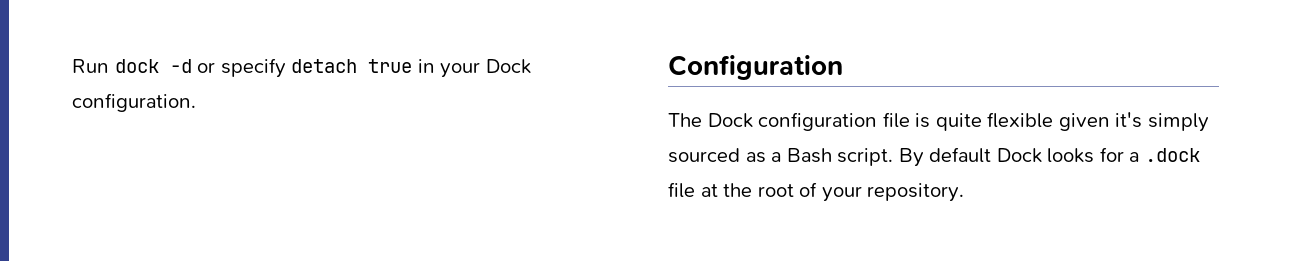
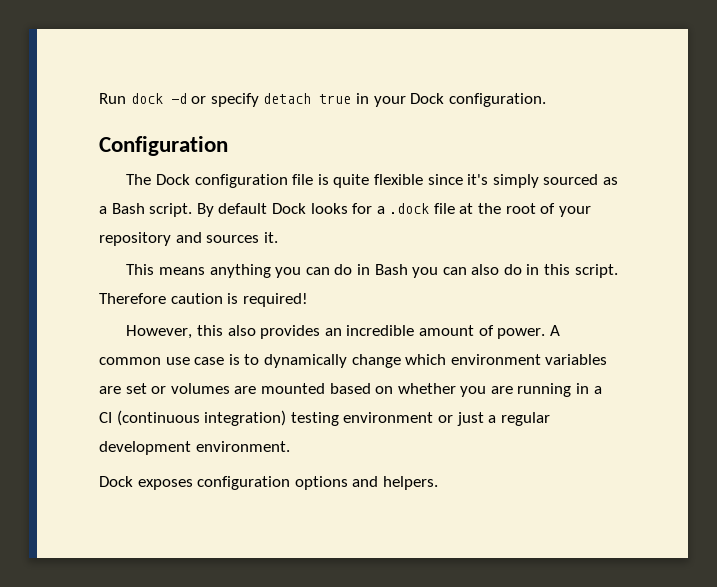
- The Dock configuration file is quite flexible given it's simply sourced as a Bash script.
+ The Dock configuration file is quite flexible since it's simply sourced as a Bash script.
- By default Dock looks for a .dock file at the root of your repository.
+ By default Dock looks for a .dock file at the root of your repository and sources it.
+ This means anything you can do in Bash you can also do in this script. Therefore caution is required!
+ However, this also provides an incredible amount of power. A common use case is to dynamically change which environment variables are set or volumes are mounted based on whether you are running in a CI (continuous integration) testing environment or just a regular development environment.
+ Dock exposes configuration options and helpers.

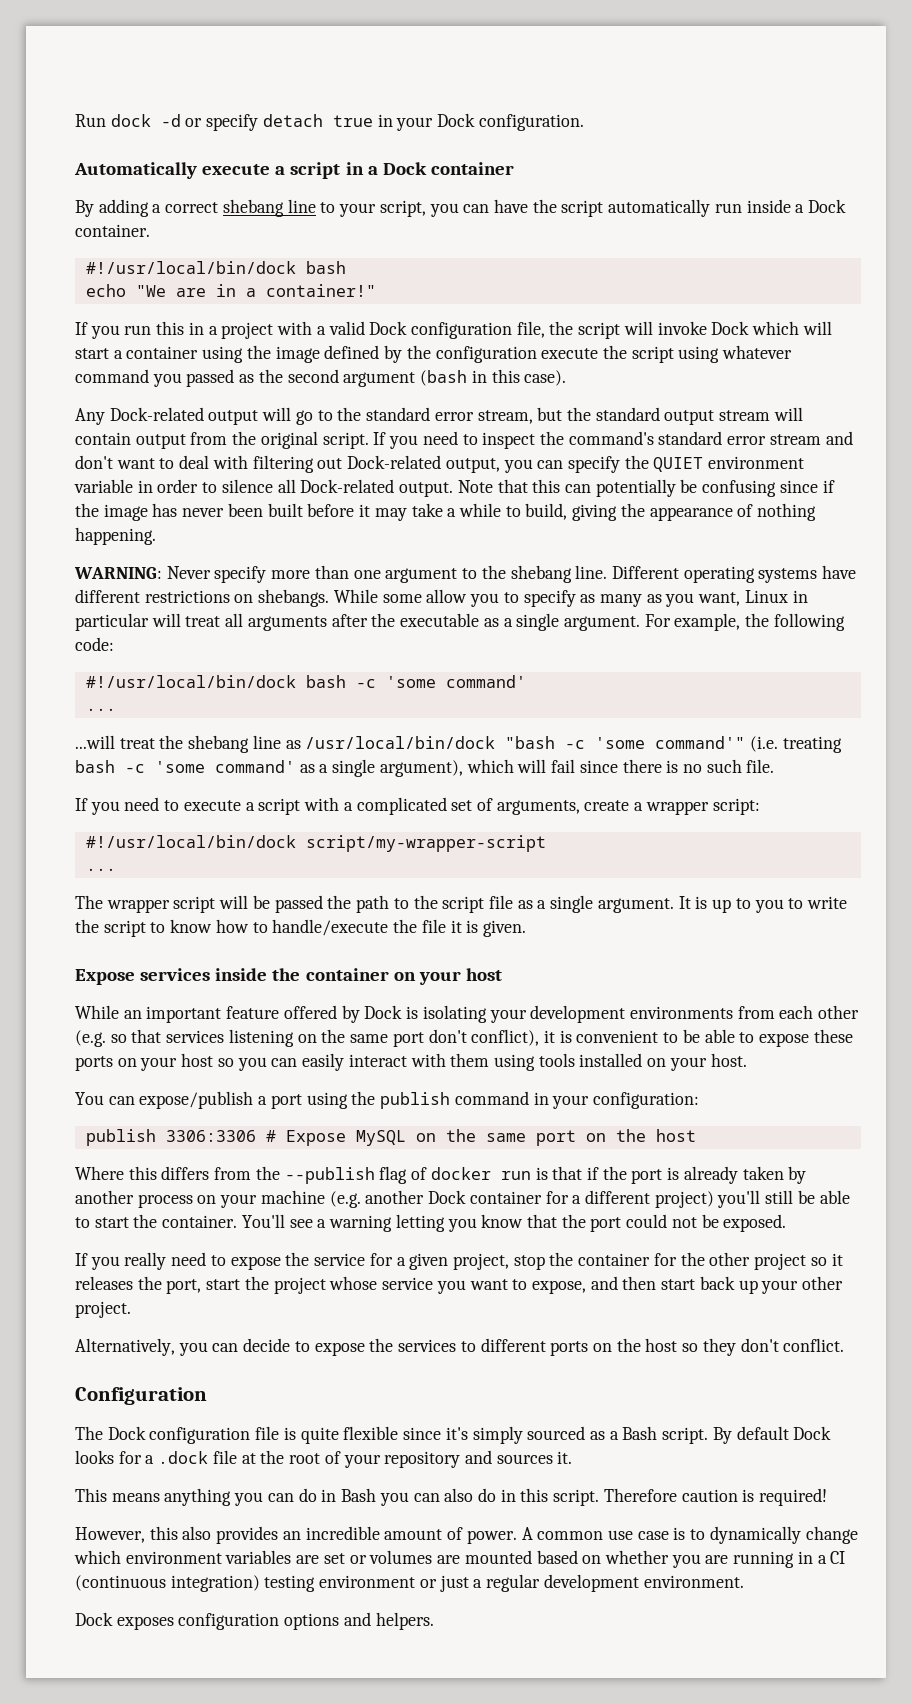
+ Automatically execute a script in a Dock container
+ By adding a correct shebang line to your script, you can have the script automatically run inside a Dock container.
+ #!/usr/local/bin/dock bash
+ echo "We are in a container!"
+ If you run this in a project with a valid Dock configuration file, the script will invoke Dock which will start a container using the image defined by the configuration execute the script using whatever command you passed as the second argument (bash in this case).
+ Any Dock-related output will go to the standard error stream, but the standard output stream will contain output from the original script. If you need to inspect the command's standard error stream and don't want to deal with filtering out Dock-related output, you can specify the QUIET environment variable in order to silence all Dock-related output. Note that this can potentially be confusing since if the image has never been built before it may take a while to build, giving the appearance of nothing happening.
+ WARNING: Never specify more than one argument to the shebang line. Different operating systems have different restrictions on shebangs. While some allow you to specify as many as you want, Linux in particular will treat all arguments after the executable as a single argument. For example, the following code:
+ #!/usr/local/bin/dock bash -c 'some command'
+ ...
+ ...will treat the shebang line as /usr/local/bin/dock "bash -c 'some command'" (i.e. treating bash -c 'some command' as a single argument), which will fail since there is no such file.
+ If you need to execute a script with a complicated set of arguments, create a wrapper script:
+ #!/usr/local/bin/dock script/my-wrapper-script
+ ...
+ The wrapper script will be passed the path to the script file as a single argument. It is up to you to write the script to know how to handle/execute the file it is given.
+ Expose services inside the container on your host
+ While an important feature offered by Dock is isolating your development environments from each other (e.g. so that services listening on the same port don't conflict), it is convenient to be able to expose these ports on your host so you can easily interact with them using tools installed on your host.
+ You can expose/publish a port using the publish command in your configuration:
+ publish 3306:3306 # Expose MySQL on the same port on the host
+ Where this differs from the --publish flag of docker run is that if the port is already taken by another process on your machine (e.g. another Dock container for a different project) you'll still be able to start the container. You'll see a warning letting you know that the port could not be exposed.
+ If you really need to expose the service for a given project, stop the container for the other project so it releases the port, start the project whose service you want to expose, and then start back up your other project.
+ Alternatively, you can decide to expose the services to different ports on the host so they don't conflict.

